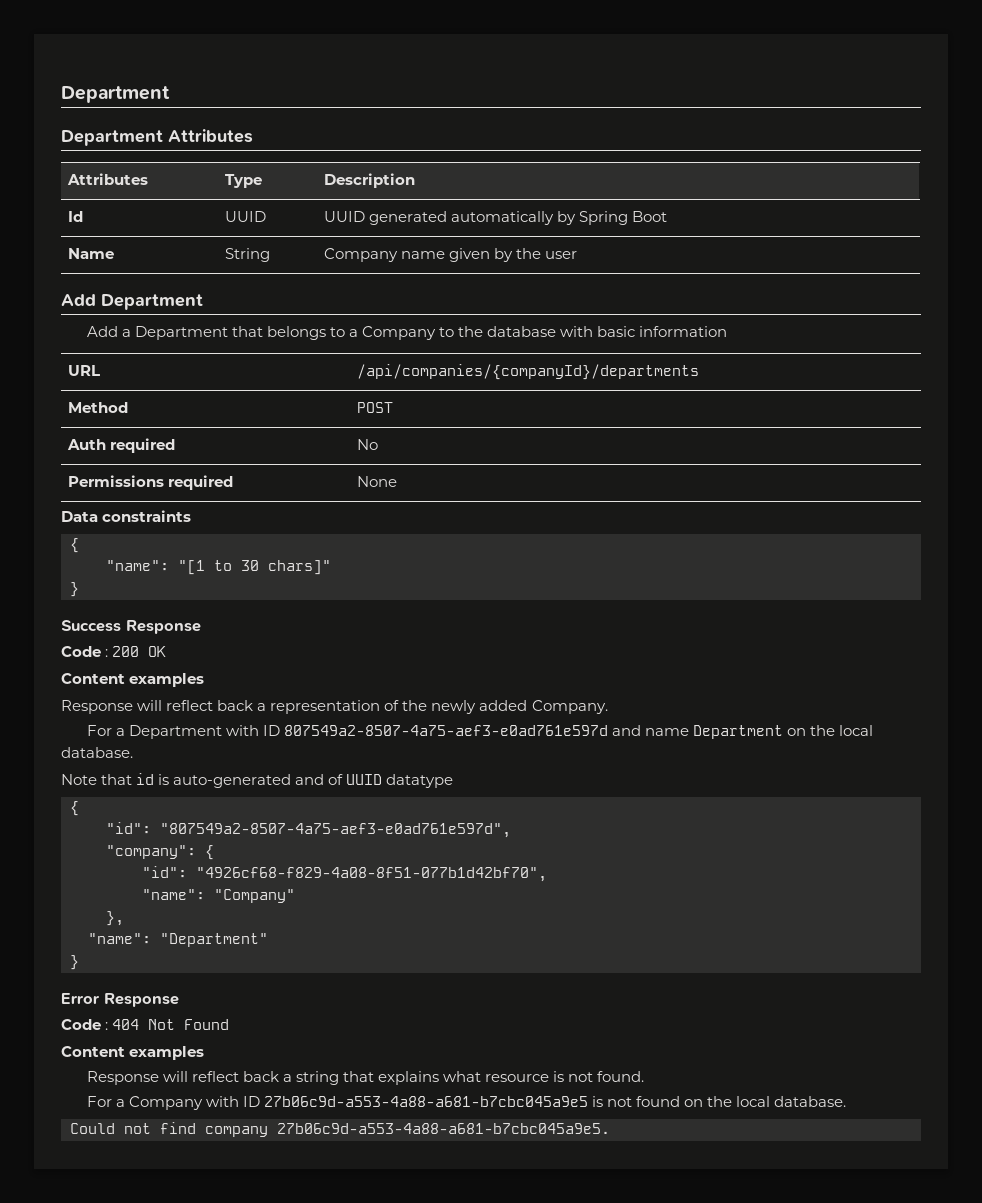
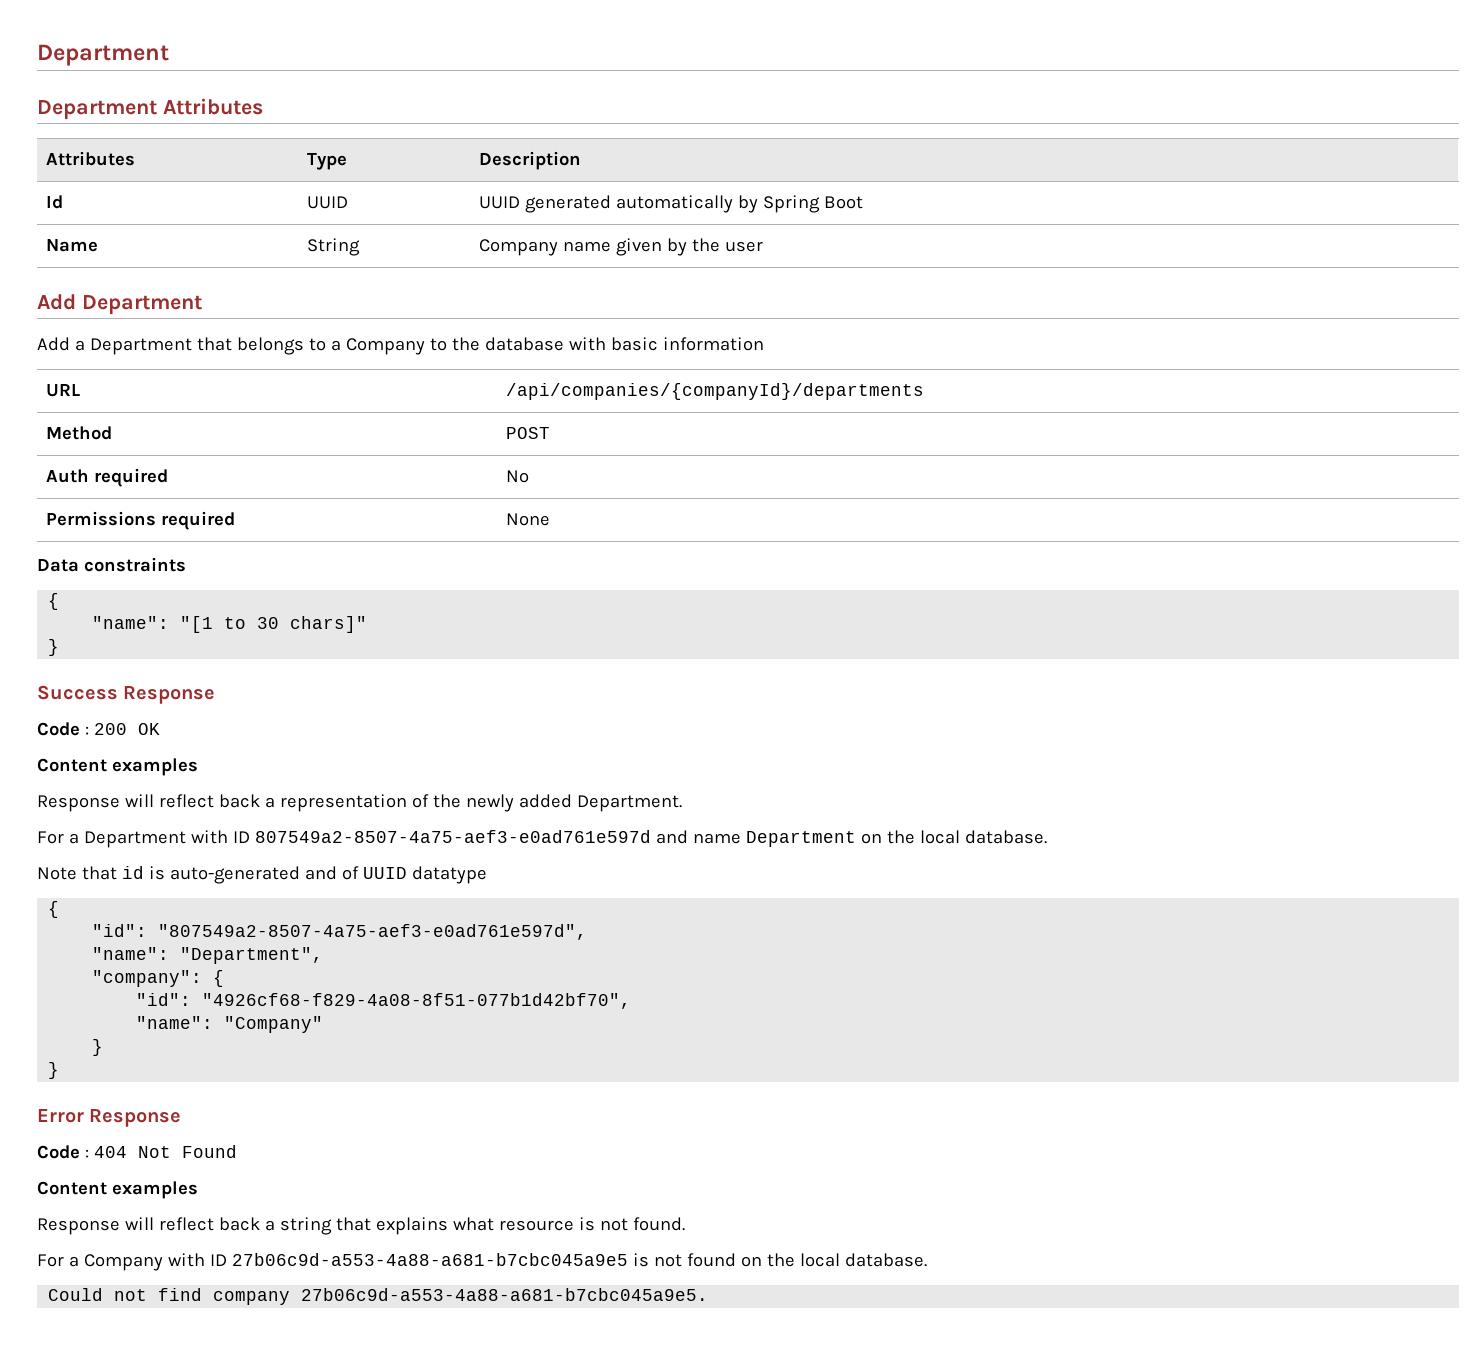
- Response will reflect back a representation of the newly added Company.
+ Response will reflect back a representation of the newly added Department.
+ "name": "Department",
  "name": "Company"
- },
- "name": "Department"
+ }

